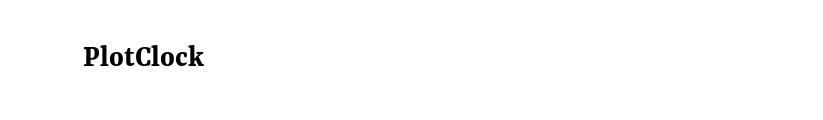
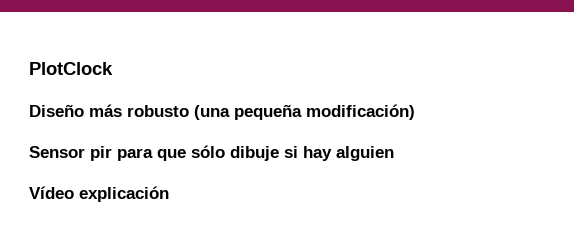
+ Diseño más robusto (una pequeña modificación)
+ Sensor pir para que sólo dibuje si hay alguien
+ Vídeo explicación

